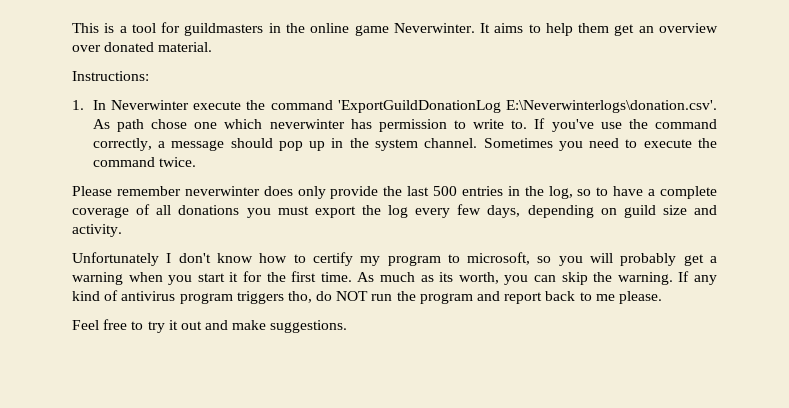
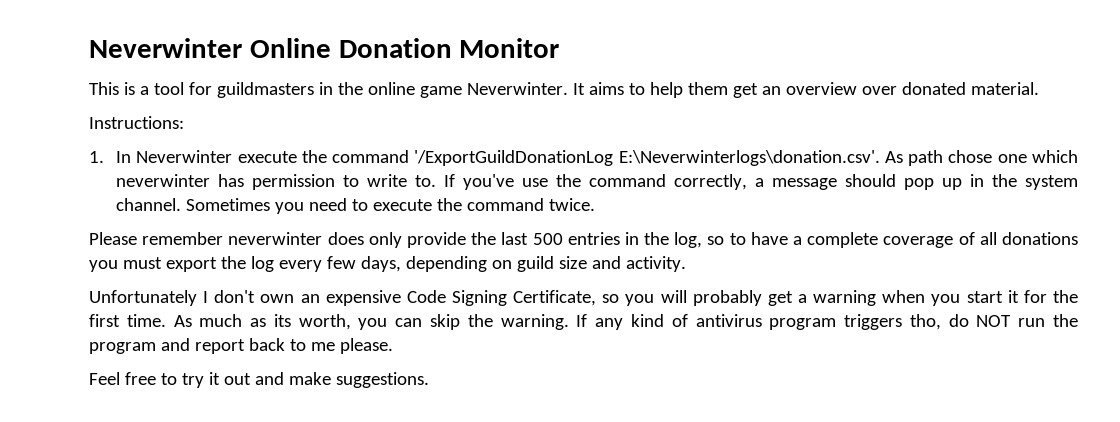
+ Neverwinter Online Donation Monitor
- 1. In Neverwinter execute the command 'ExportGuildDonationLog E:\Neverwinterlogs\donation.csv'. As path chose one which neverwinter has permission to write to.
+ 1. In Neverwinter execute the command '/ExportGuildDonationLog E:\Neverwinterlogs\donation.csv'. As path chose one which neverwinter has permission to write to.
- Unfortunately I don't know how to certify my program to microsoft, so you will probably get a warning when you start it for the first time.
+ Unfortunately I don't own an expensive Code Signing Certificate, so you will probably get a warning when you start it for the first time.

